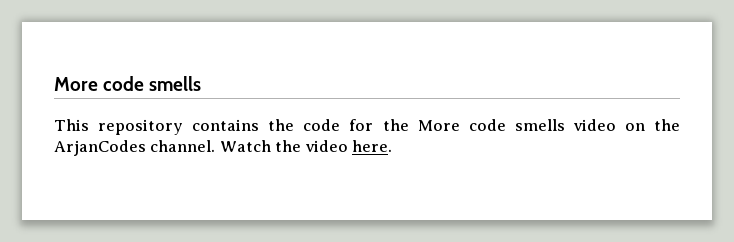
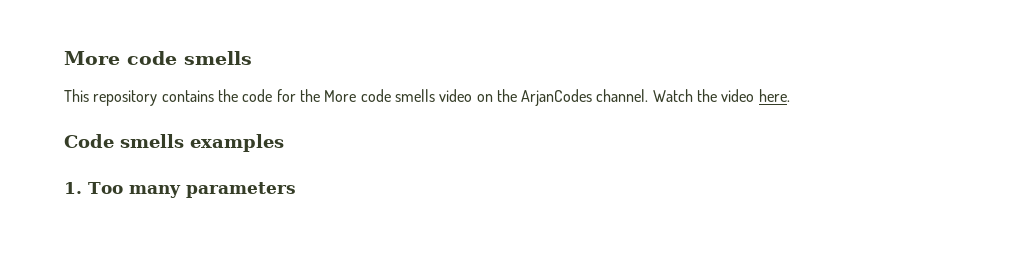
+ Code smells examples
+ 1. Too many parameters

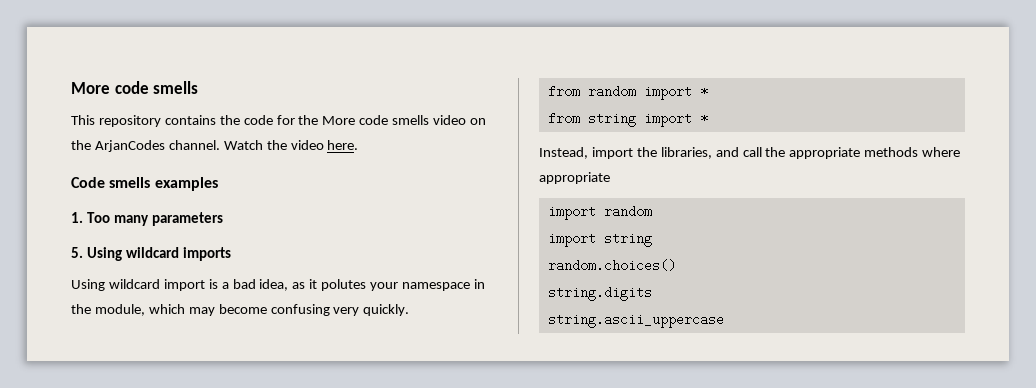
+ 5. Using wildcard imports
+ Using wildcard import is a bad idea, as it polutes your namespace in the module, which may become confusing very quickly.
+ from random import *
+ from string import *
+ Instead, import the libraries, and call the appropriate methods where appropriate
+ import random
+ import string
+ random.choices()
+ string.digits
+ string.ascii_uppercase

